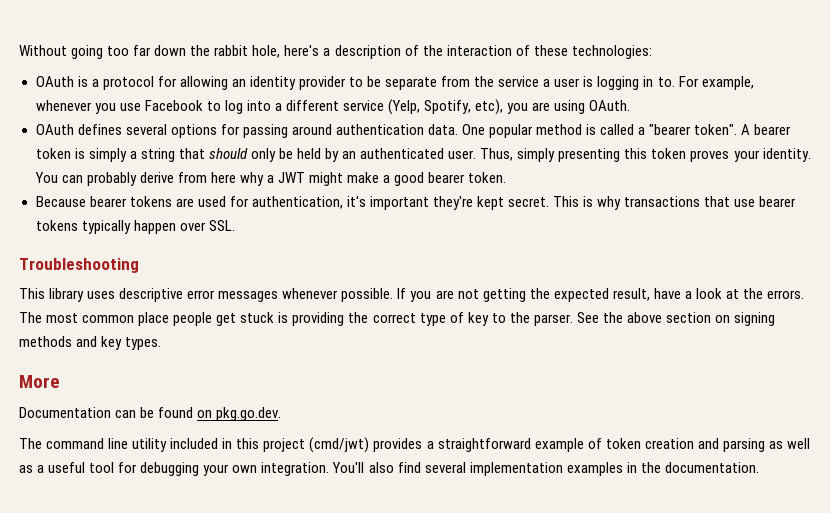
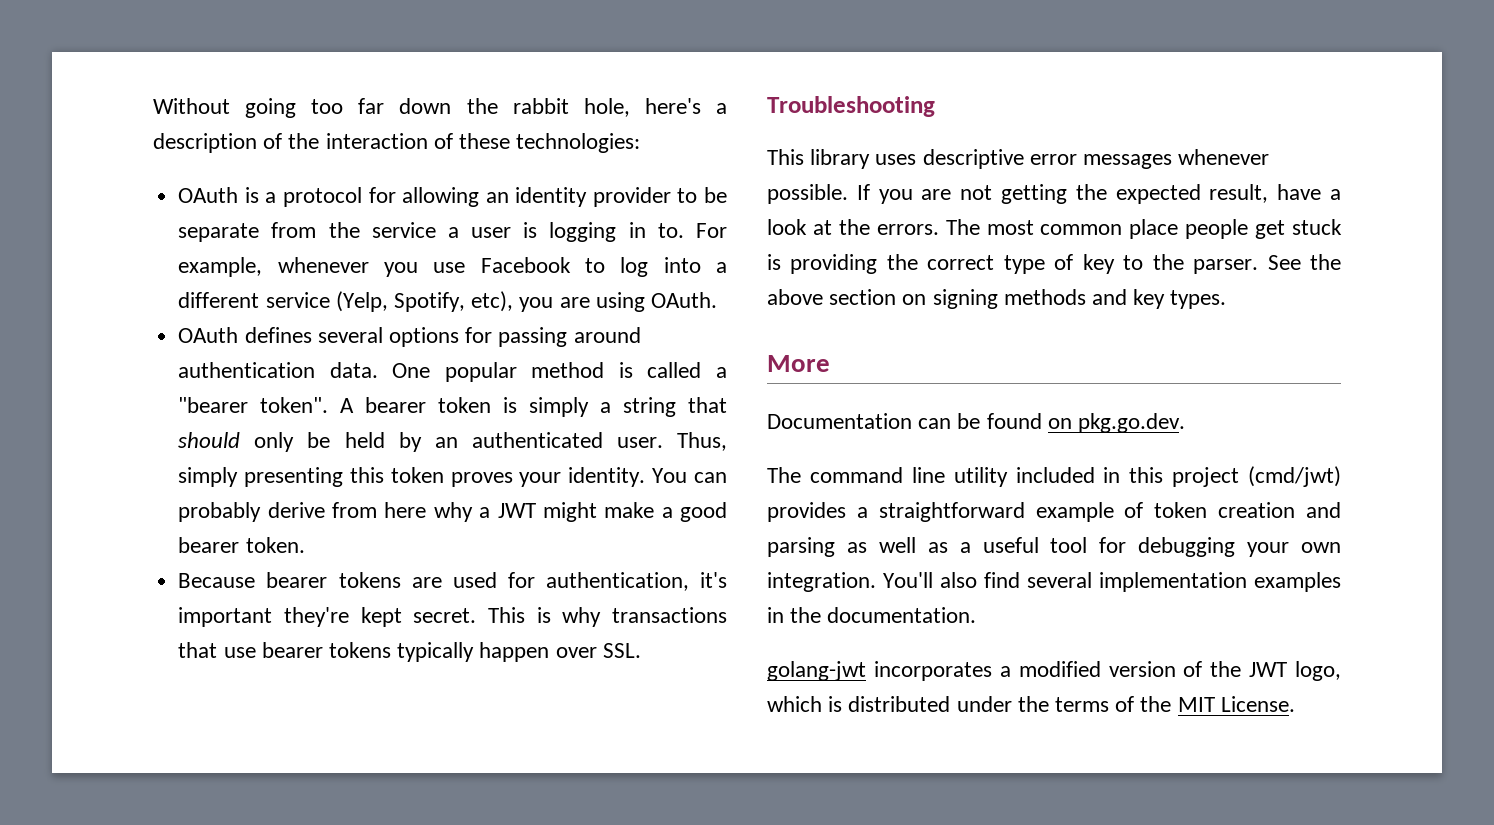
+ golang-jwt incorporates a modified version of the JWT logo, which is distributed under the terms of the MIT License.

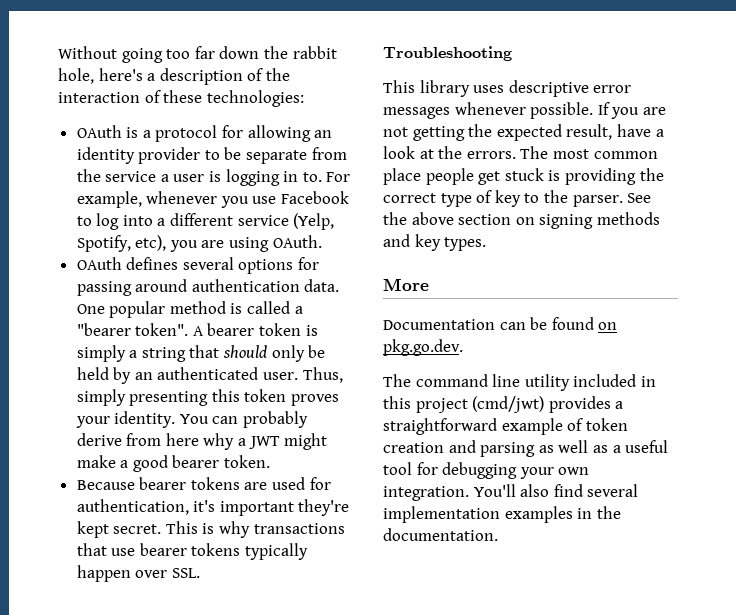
- golang-jwt incorporates a modified version of the JWT logo, which is distributed under the terms of the MIT License.

